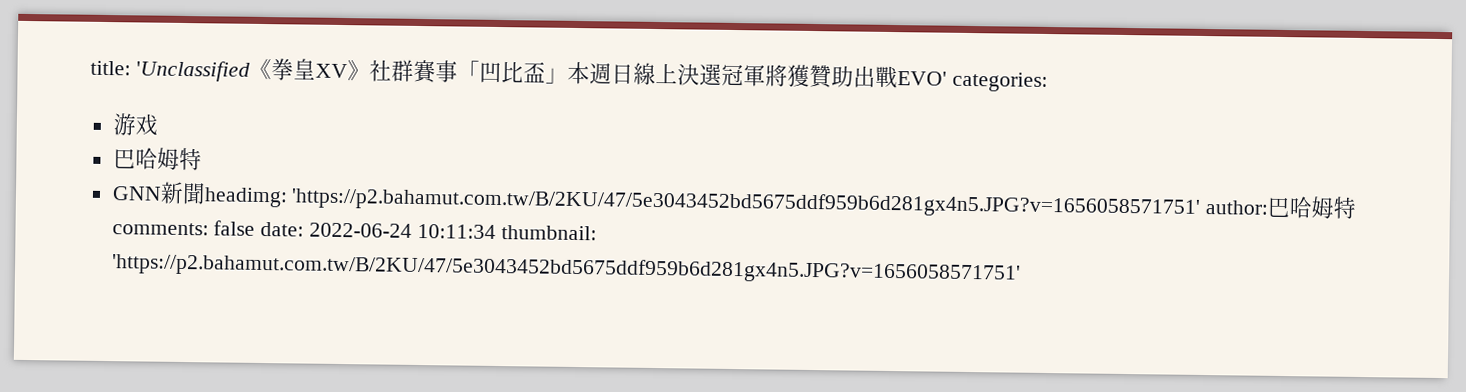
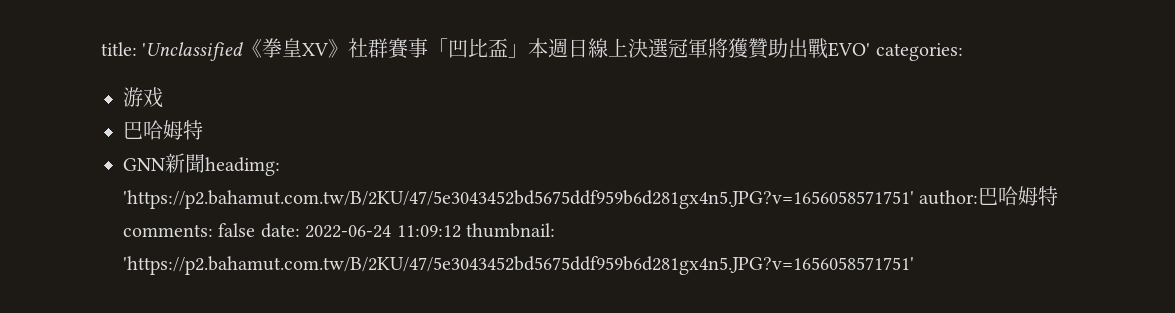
- GNN新聞headimg: 'https://p2.bahamut.com.tw/B/2KU/47/5e3043452bd5675ddf959b6d281gx4n5.JPG?v=1656058571751' author:巴哈姆特comments: false date: 2022-06-24 10:11:34 thumbnail: 'https://p2.bahamut.com.tw/B/2KU/47/5e3043452bd5675ddf959b6d281gx4n5.JPG?v=1656058571751'
+ GNN新聞headimg: 'https://p2.bahamut.com.tw/B/2KU/47/5e3043452bd5675ddf959b6d281gx4n5.JPG?v=1656058571751' author:巴哈姆特comments: false date: 2022-06-24 11:09:12 thumbnail: 'https://p2.bahamut.com.tw/B/2KU/47/5e3043452bd5675ddf959b6d281gx4n5.JPG?v=1656058571751'

